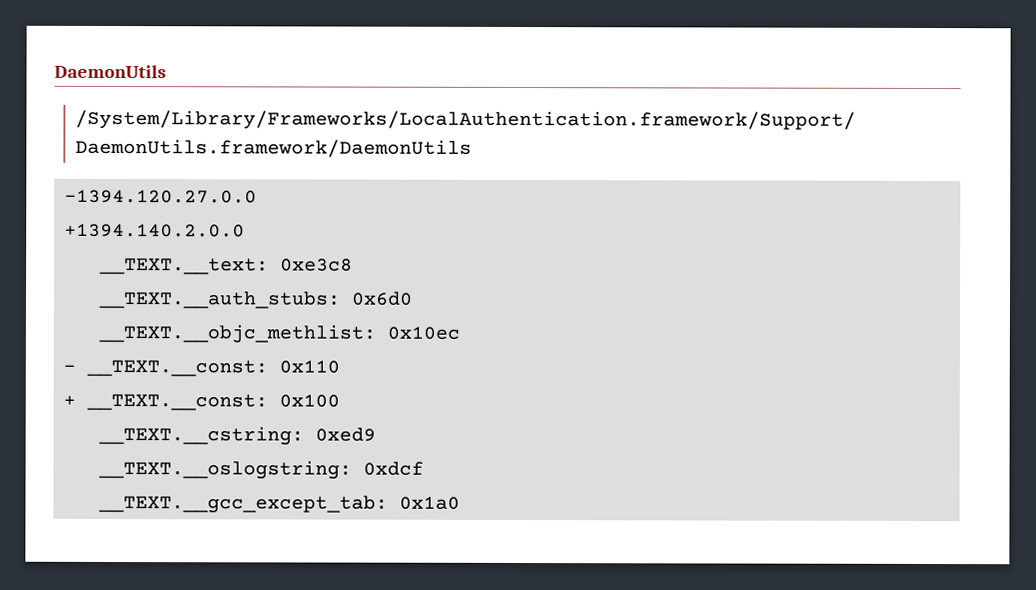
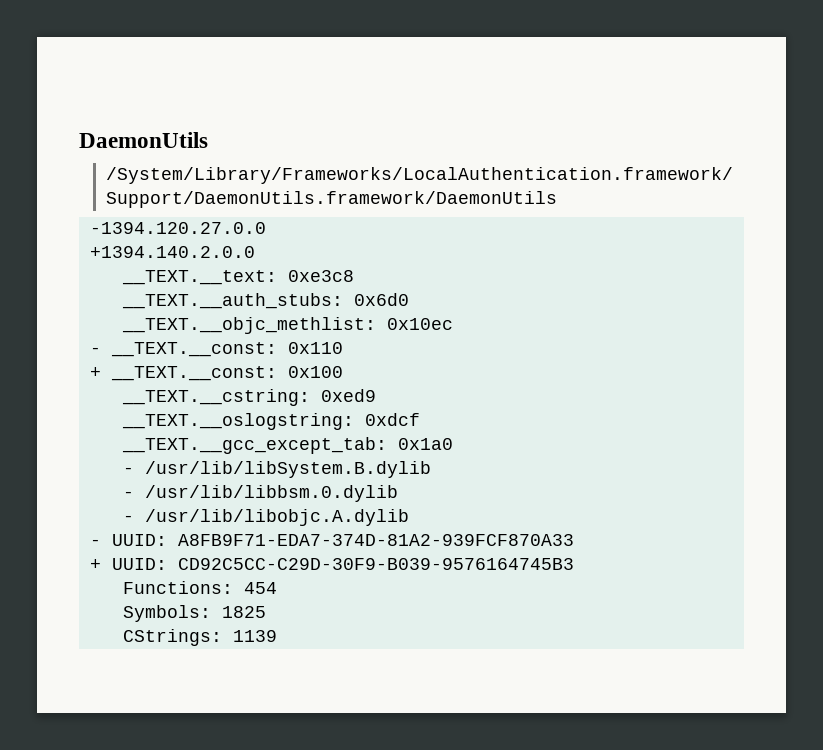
+ - /usr/lib/libSystem.B.dylib
+ - /usr/lib/libbsm.0.dylib
+ - /usr/lib/libobjc.A.dylib
+ - UUID: A8FB9F71-EDA7-374D-81A2-939FCF870A33
+ + UUID: CD92C5CC-C29D-30F9-B039-9576164745B3
+ Functions: 454
+ Symbols: 1825
+ CStrings: 1139

